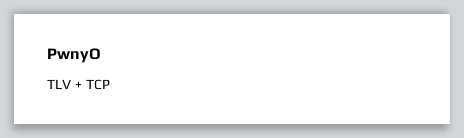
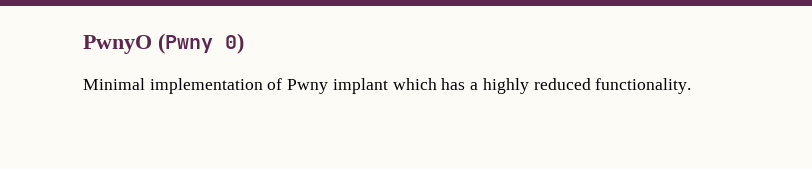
- PwnyO
- TLV + TCP
+ PwnyO (Pwny 0)
+ Minimal implementation of Pwny implant which has a highly reduced functionality.

